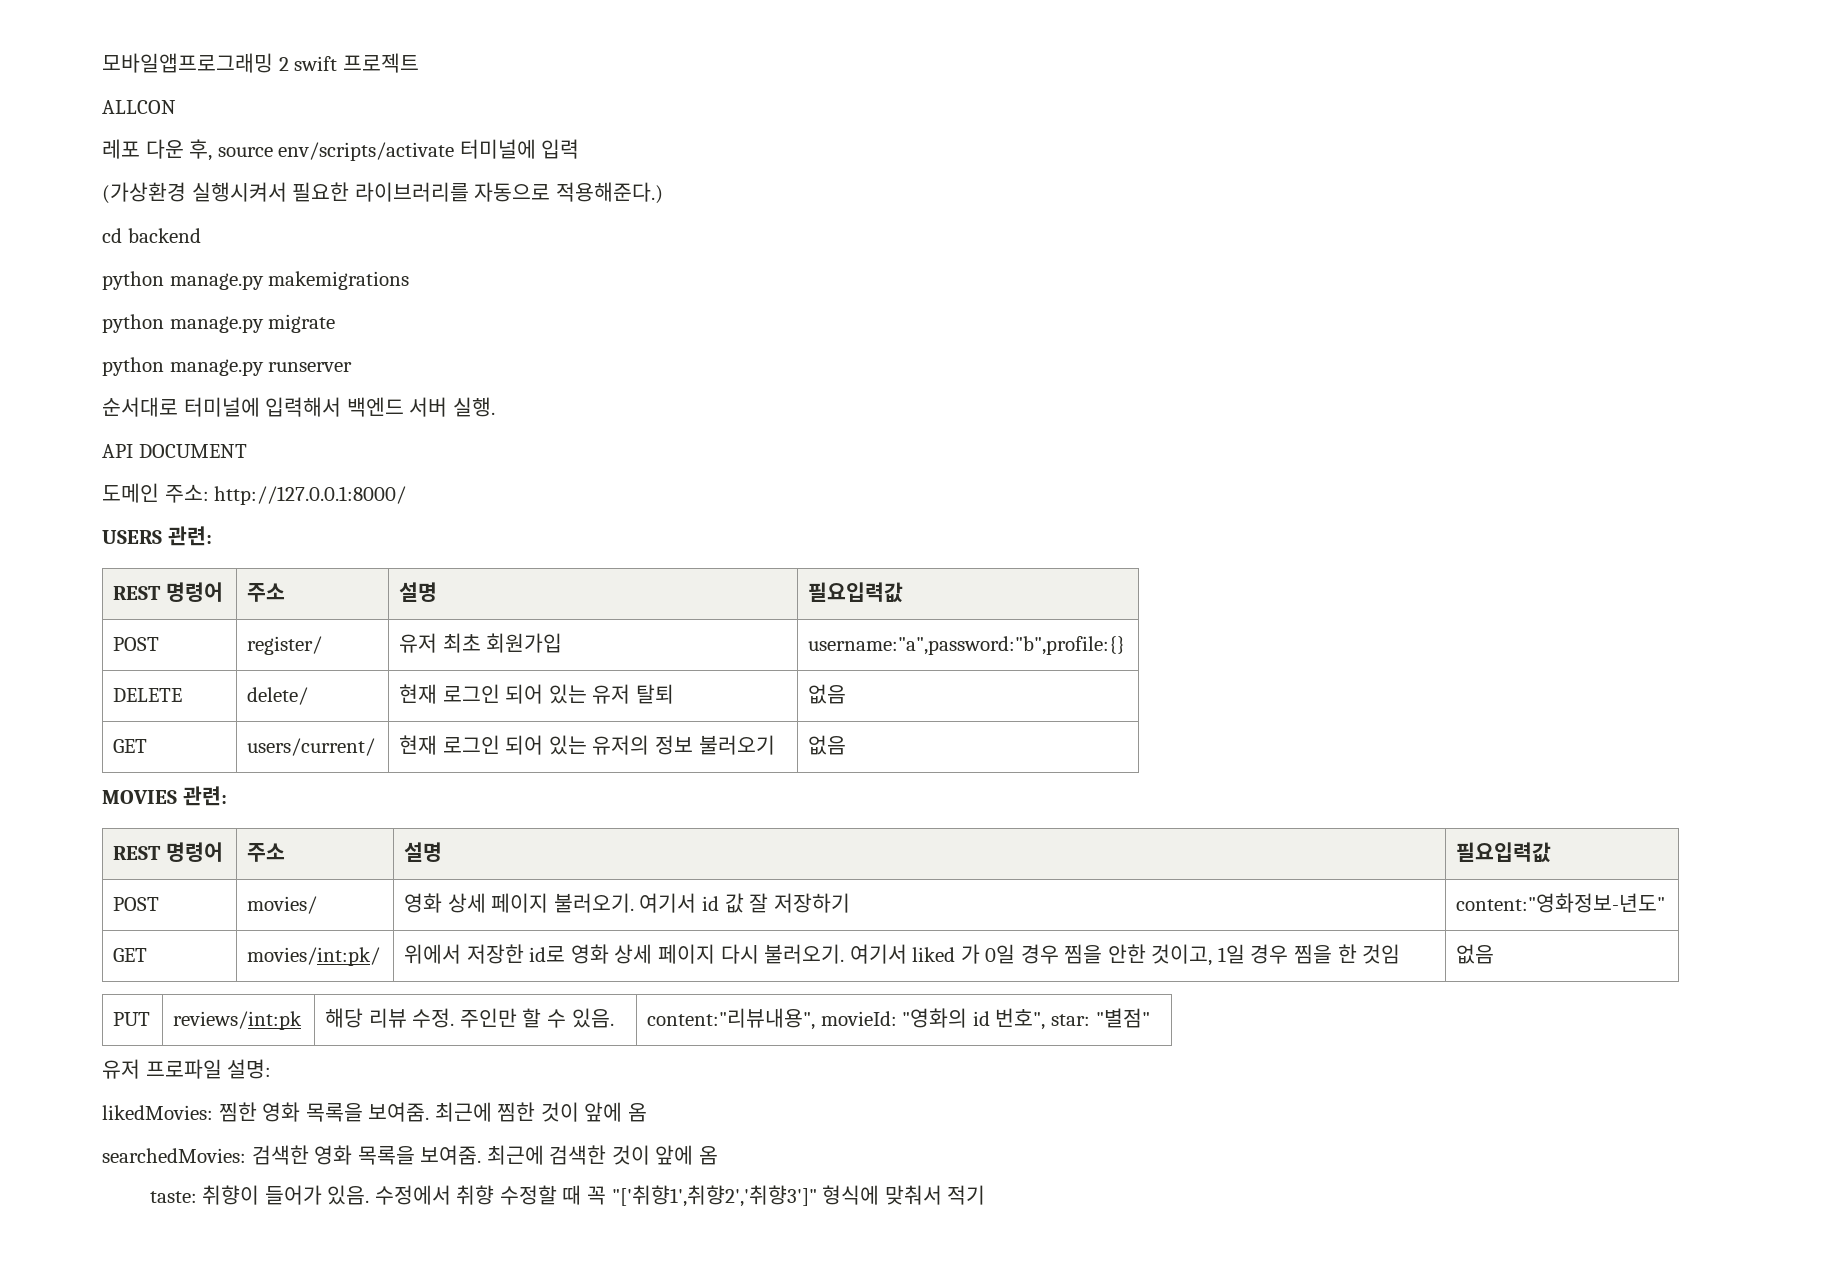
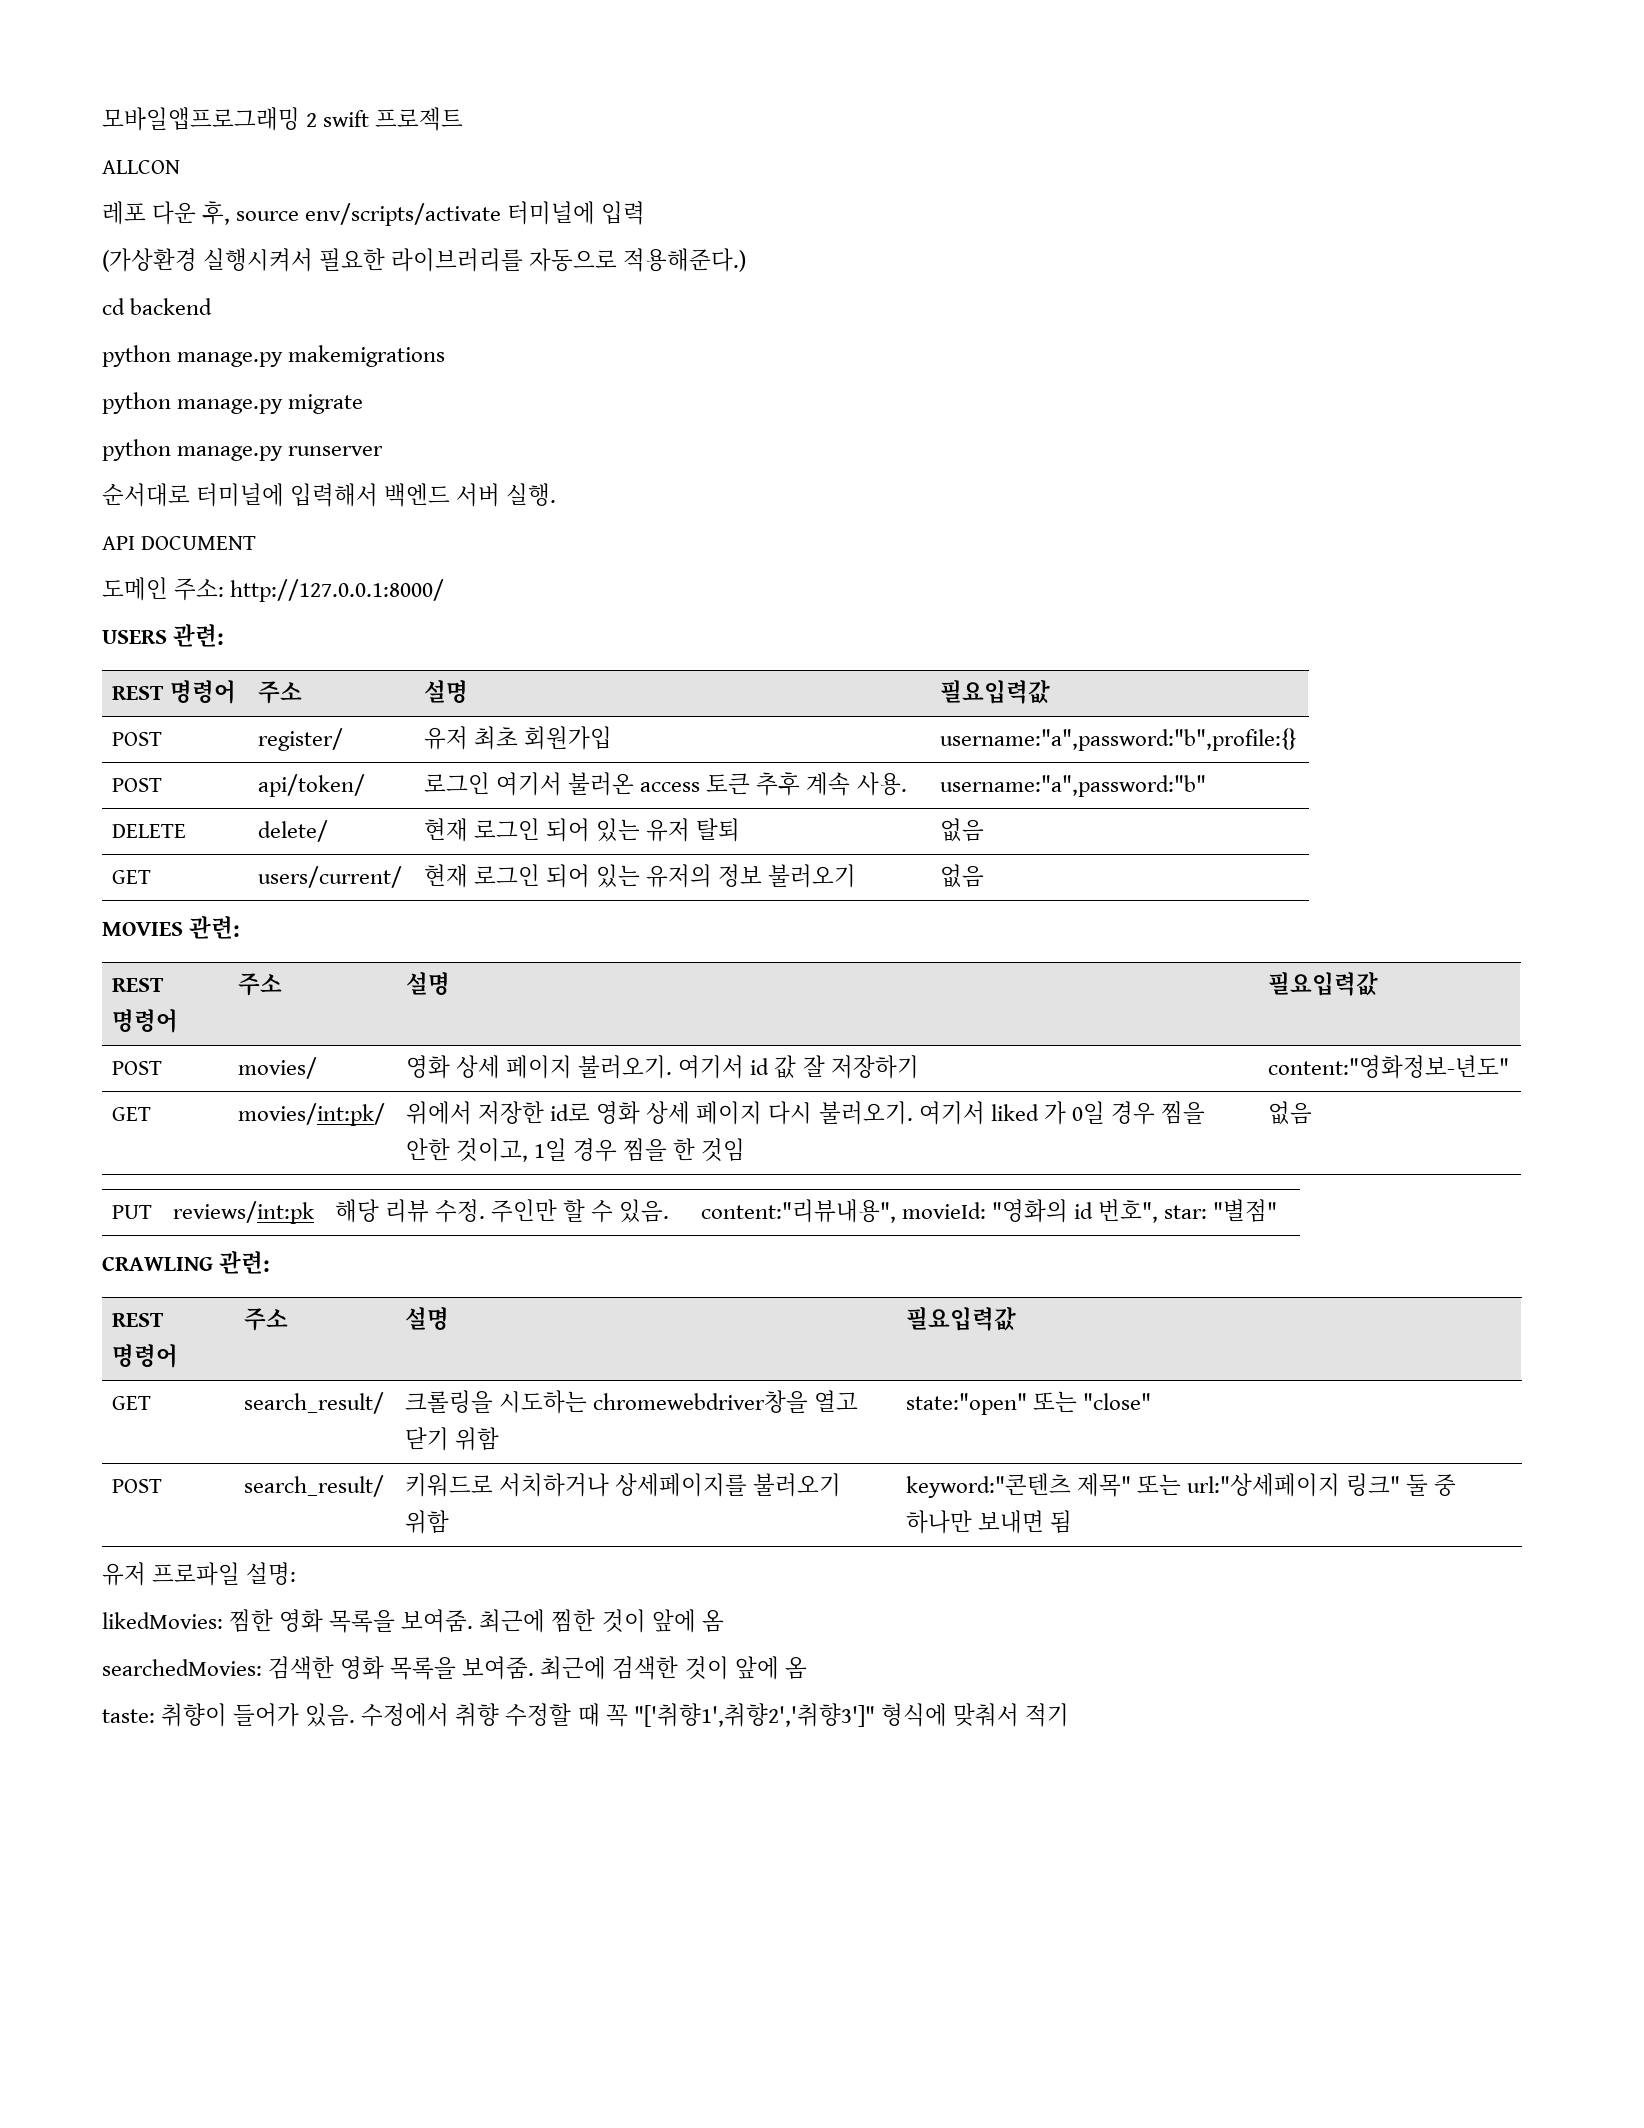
+ POST | api/token/ | 로그인 여기서 불러온 access 토큰 추후 계속 사용. | username:"a",password:"b"
+ CRAWLING 관련:
+ REST 명령어 | 주소 | 설명 | 필요입력값
+ GET | search_result/ | 크롤링을 시도하는 chromewebdriver창을 열고 닫기 위함 | state:"open" 또는 "close"
+ POST | search_result/ | 키워드로 서치하거나 상세페이지를 불러오기 위함 | keyword:"콘텐츠 제목" 또는 url:"상세페이지 링크" 둘 중 하나만 보내면 됨

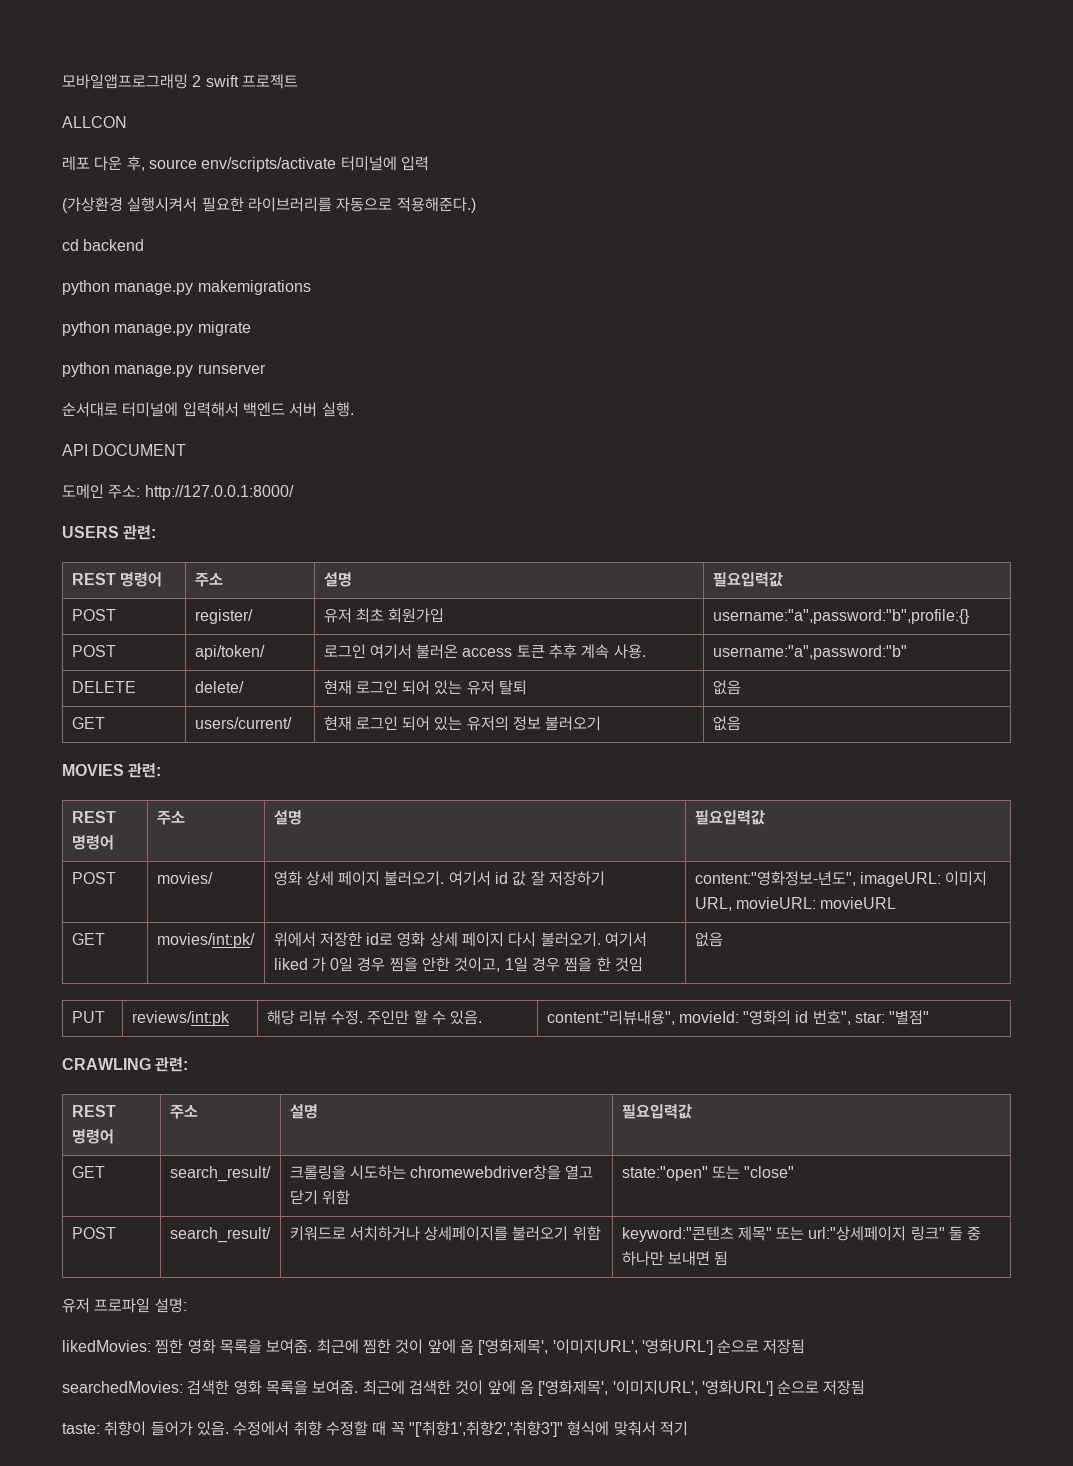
- POST | movies/ | 영화 상세 페이지 불러오기. 여기서 id 값 잘 저장하기 | content:"영화정보-년도"
+ POST | movies/ | 영화 상세 페이지 불러오기. 여기서 id 값 잘 저장하기 | content:"영화정보-년도", imageURL: 이미지 URL, movieURL: movieURL
- 최근에 찜한 것이 앞에 옴
+ 최근에 찜한 것이 앞에 옴 ['영화제목', '이미지URL', '영화URL'] 순으로 저장됨
- 최근에 검색한 것이 앞에 옴
+ 최근에 검색한 것이 앞에 옴 ['영화제목', '이미지URL', '영화URL'] 순으로 저장됨

